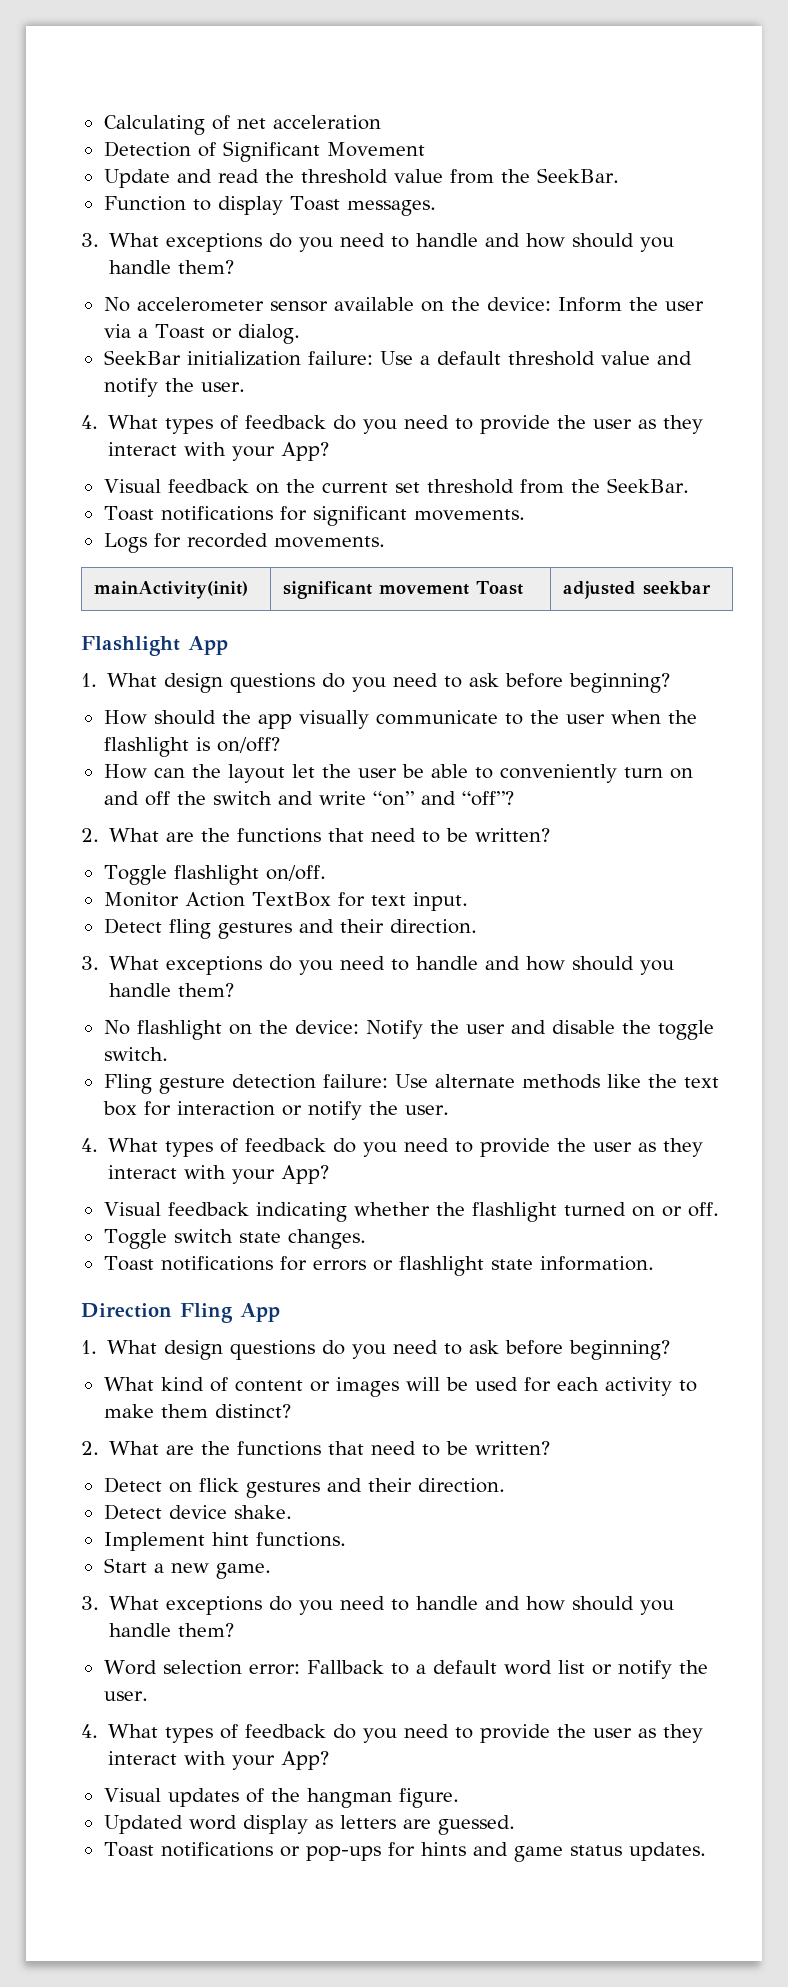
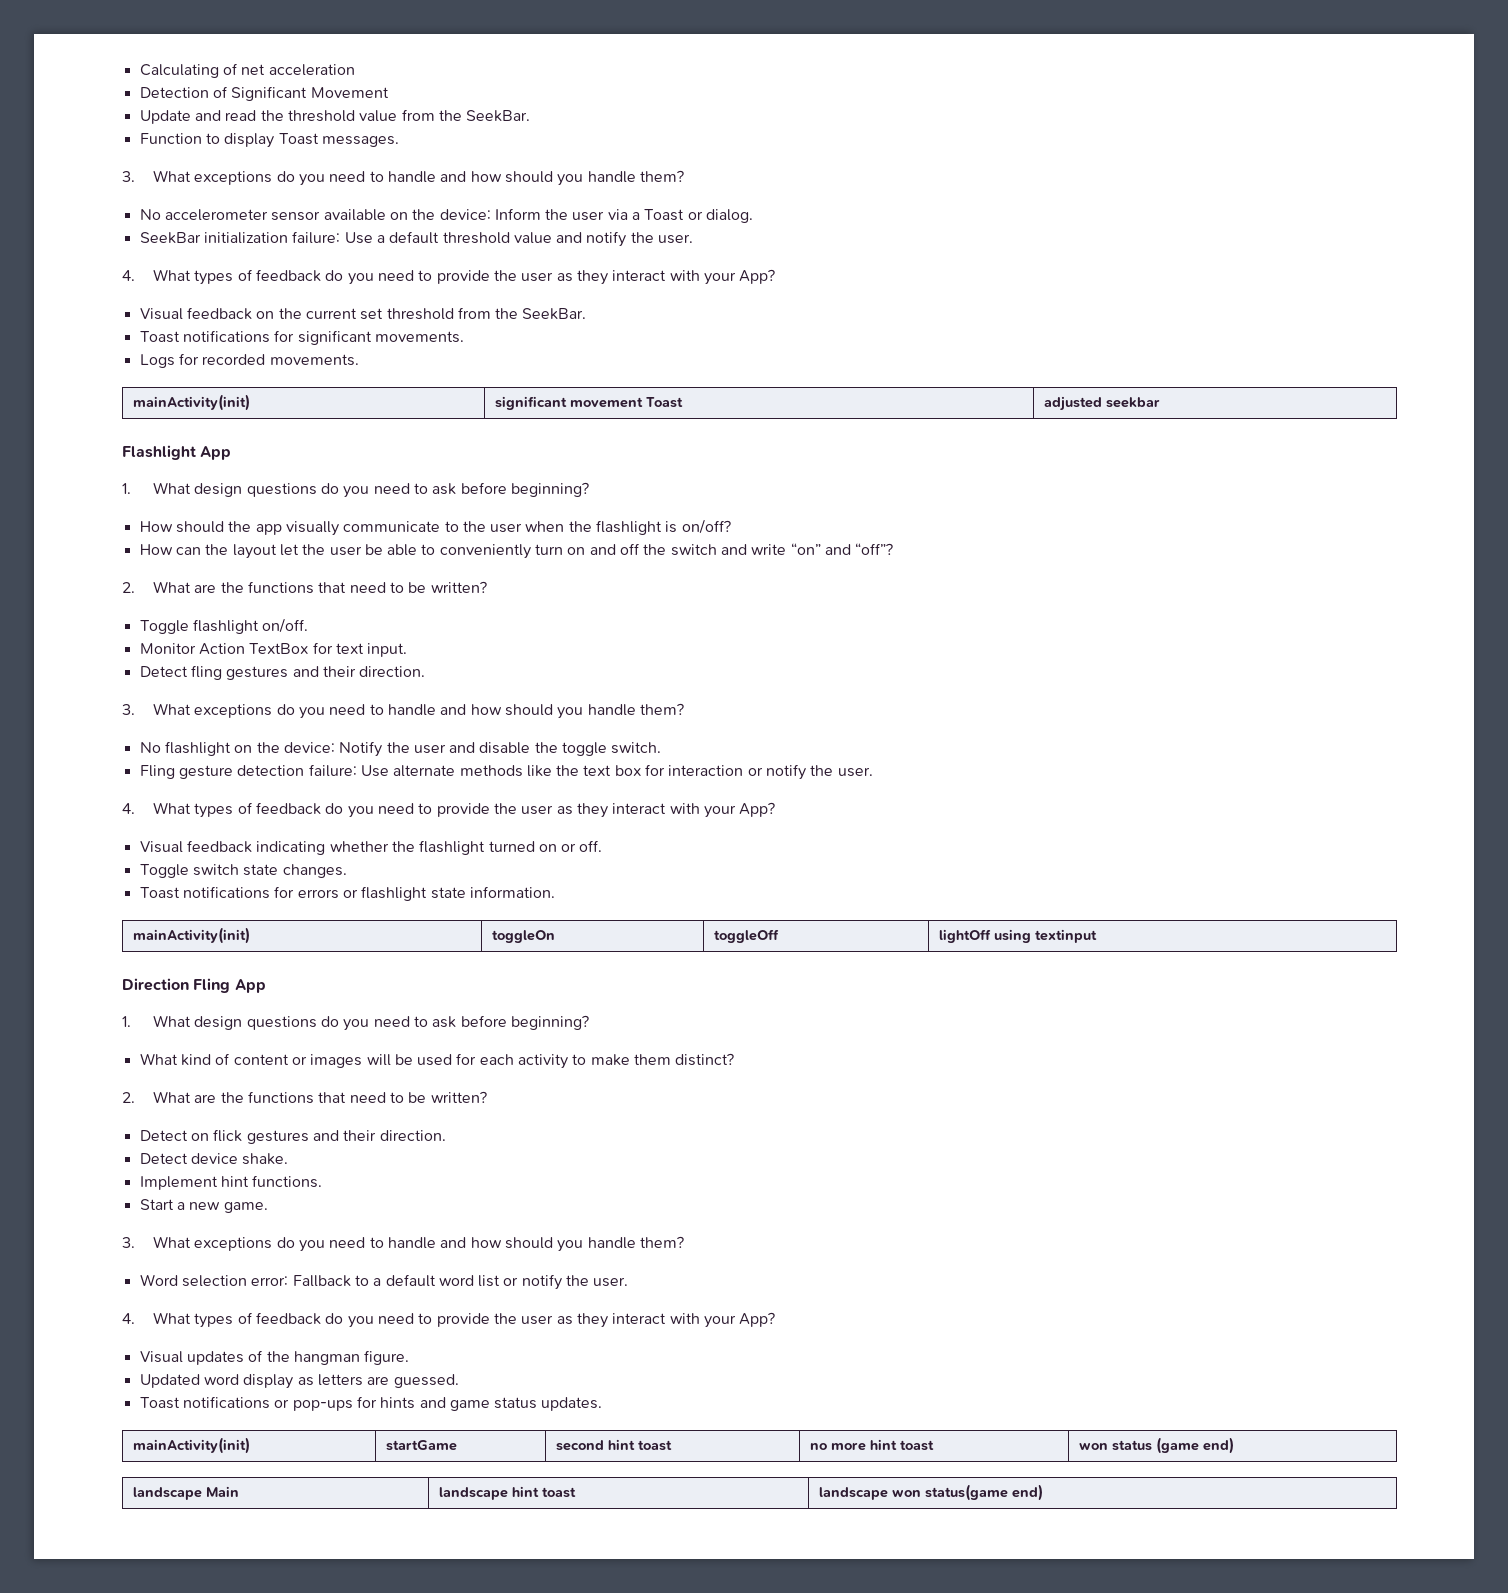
+ mainActivity(init) | toggleOn | toggleOff | lightOff using textinput
+ mainActivity(init) | startGame | second hint toast | no more hint toast | won status (game end)
+ landscape Main | landscape hint toast | landscape won status(game end)

